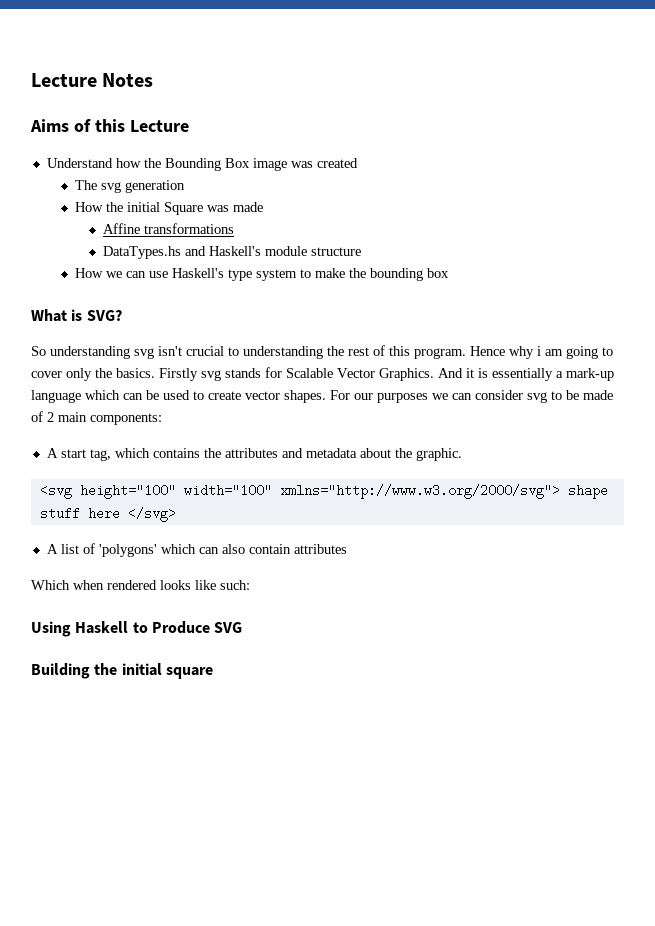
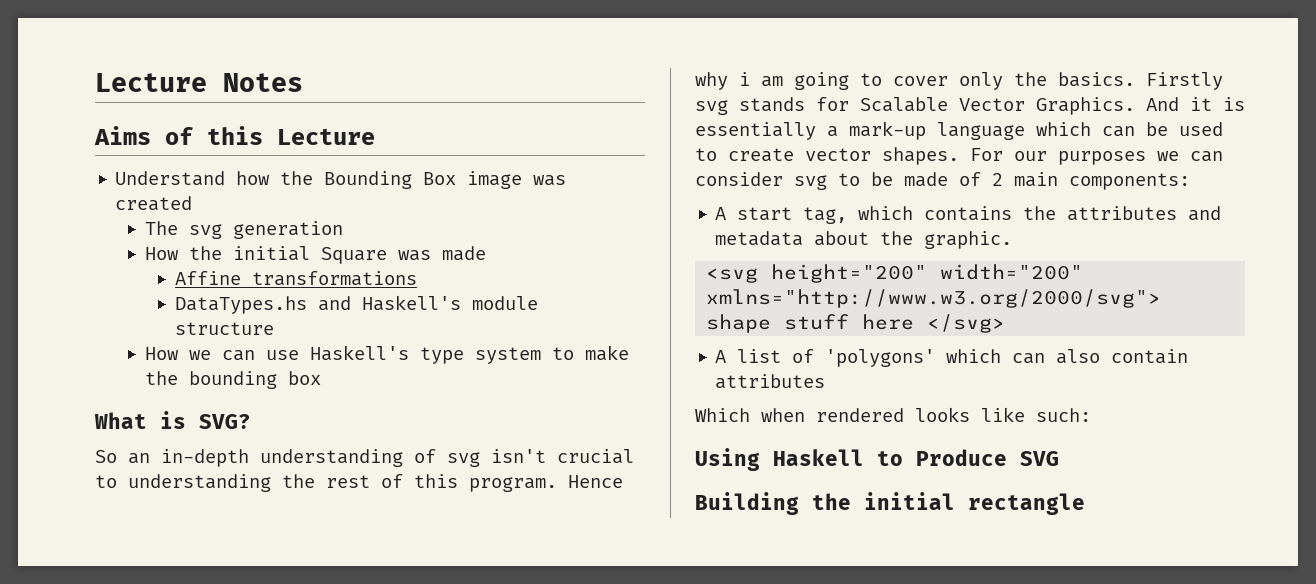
- So understanding svg isn't crucial to understanding the rest of this program.
+ So an in-depth understanding of svg isn't crucial to understanding the rest of this program.
- <svg height="100" width="100" xmlns="http://www.w3.org/2000/svg"> shape stuff here </svg>
+ <svg height="200" width="200" xmlns="http://www.w3.org/2000/svg"> shape stuff here </svg>
- Building the initial square
+ Building the initial rectangle

